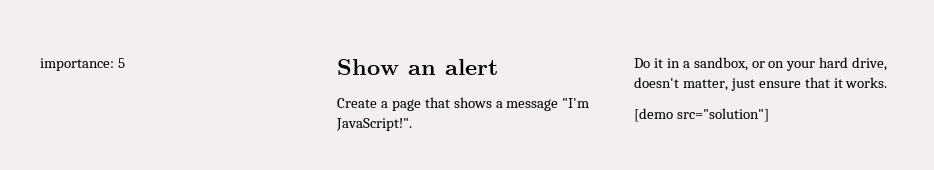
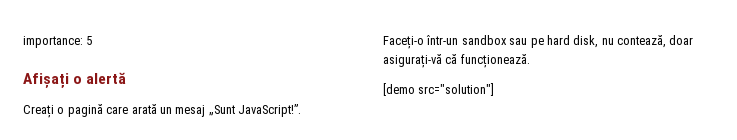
- Show an alert
- Create a page that shows a message "I'm JavaScript!".
- Do it in a sandbox, or on your hard drive, doesn't matter, just ensure that it works.
+ Afișați o alertă
+ Creați o pagină care arată un mesaj „Sunt JavaScript!”.
+ Faceți-o într-un sandbox sau pe hard disk, nu contează, doar asigurați-vă că funcționează.

